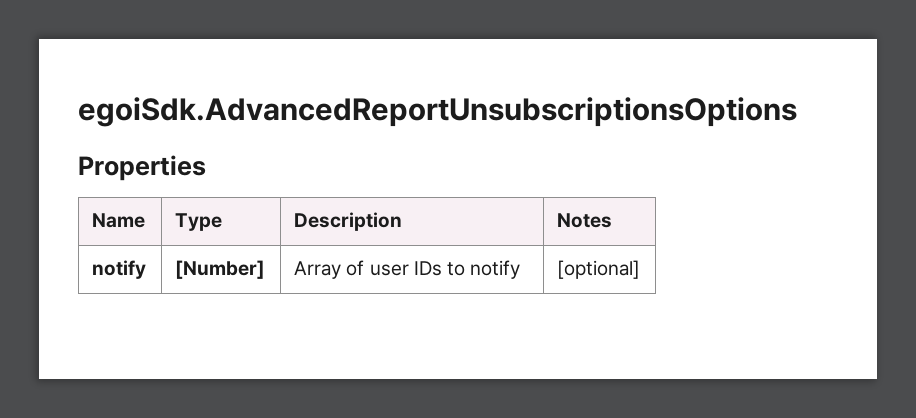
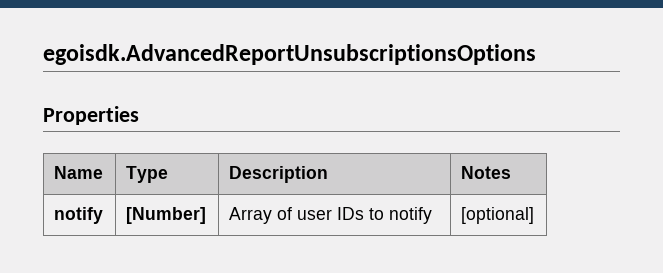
- egoiSdk.AdvancedReportUnsubscriptionsOptions
+ egoisdk.AdvancedReportUnsubscriptionsOptions

